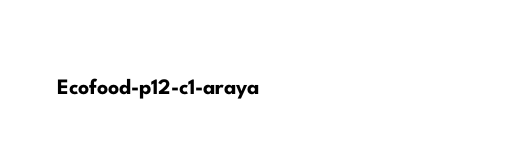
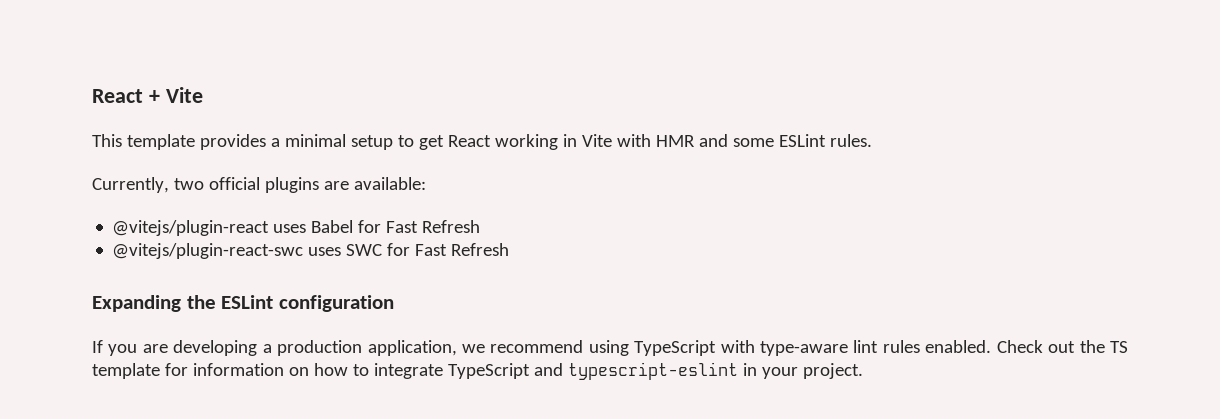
- Ecofood-p12-c1-araya
+ React + Vite
+ This template provides a minimal setup to get React working in Vite with HMR and some ESLint rules.
+ Currently, two official plugins are available:
+ @vitejs/plugin-react uses Babel for Fast Refresh
+ @vitejs/plugin-react-swc uses SWC for Fast Refresh
+ Expanding the ESLint configuration
+ If you are developing a production application, we recommend using TypeScript with type-aware lint rules enabled. Check out the TS template for information on how to integrate TypeScript and typescript-eslint in your project.

